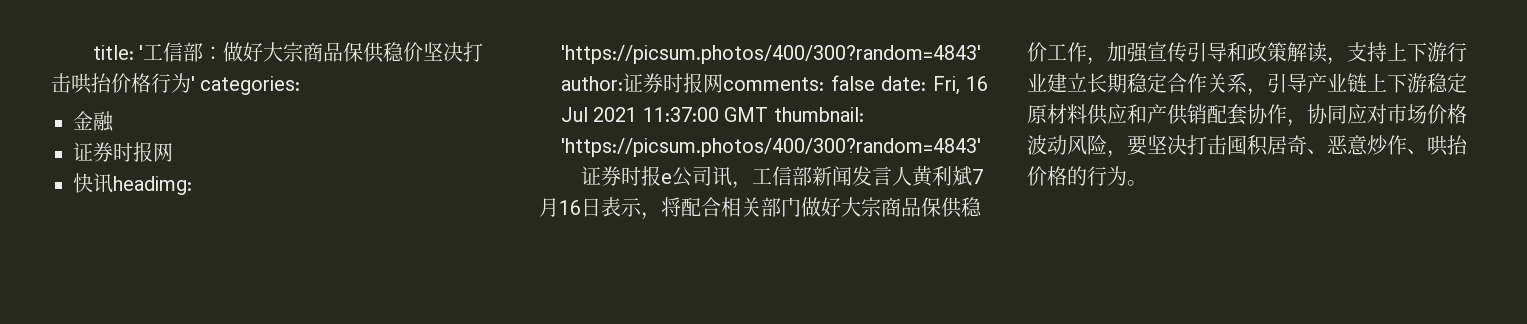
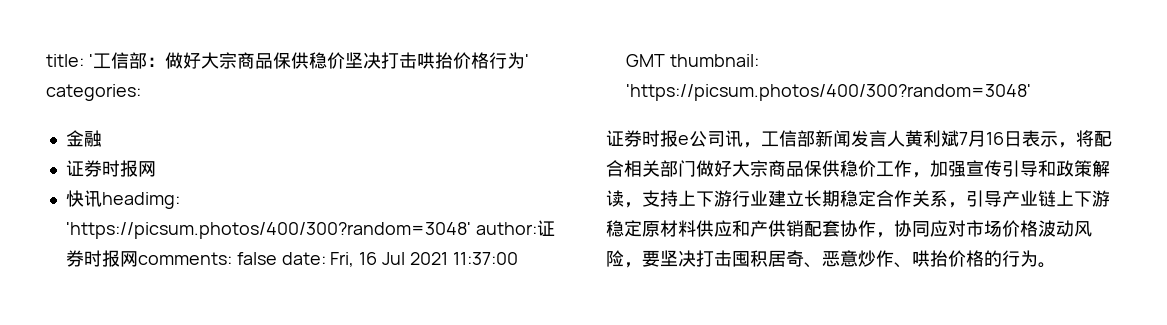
- 快讯headimg: 'https://picsum.photos/400/300?random=4843' author:证券时报网comments: false date: Fri, 16 Jul 2021 11:37:00 GMT thumbnail: 'https://picsum.photos/400/300?random=4843'
+ 快讯headimg: 'https://picsum.photos/400/300?random=3048' author:证券时报网comments: false date: Fri, 16 Jul 2021 11:37:00 GMT thumbnail: 'https://picsum.photos/400/300?random=3048'

